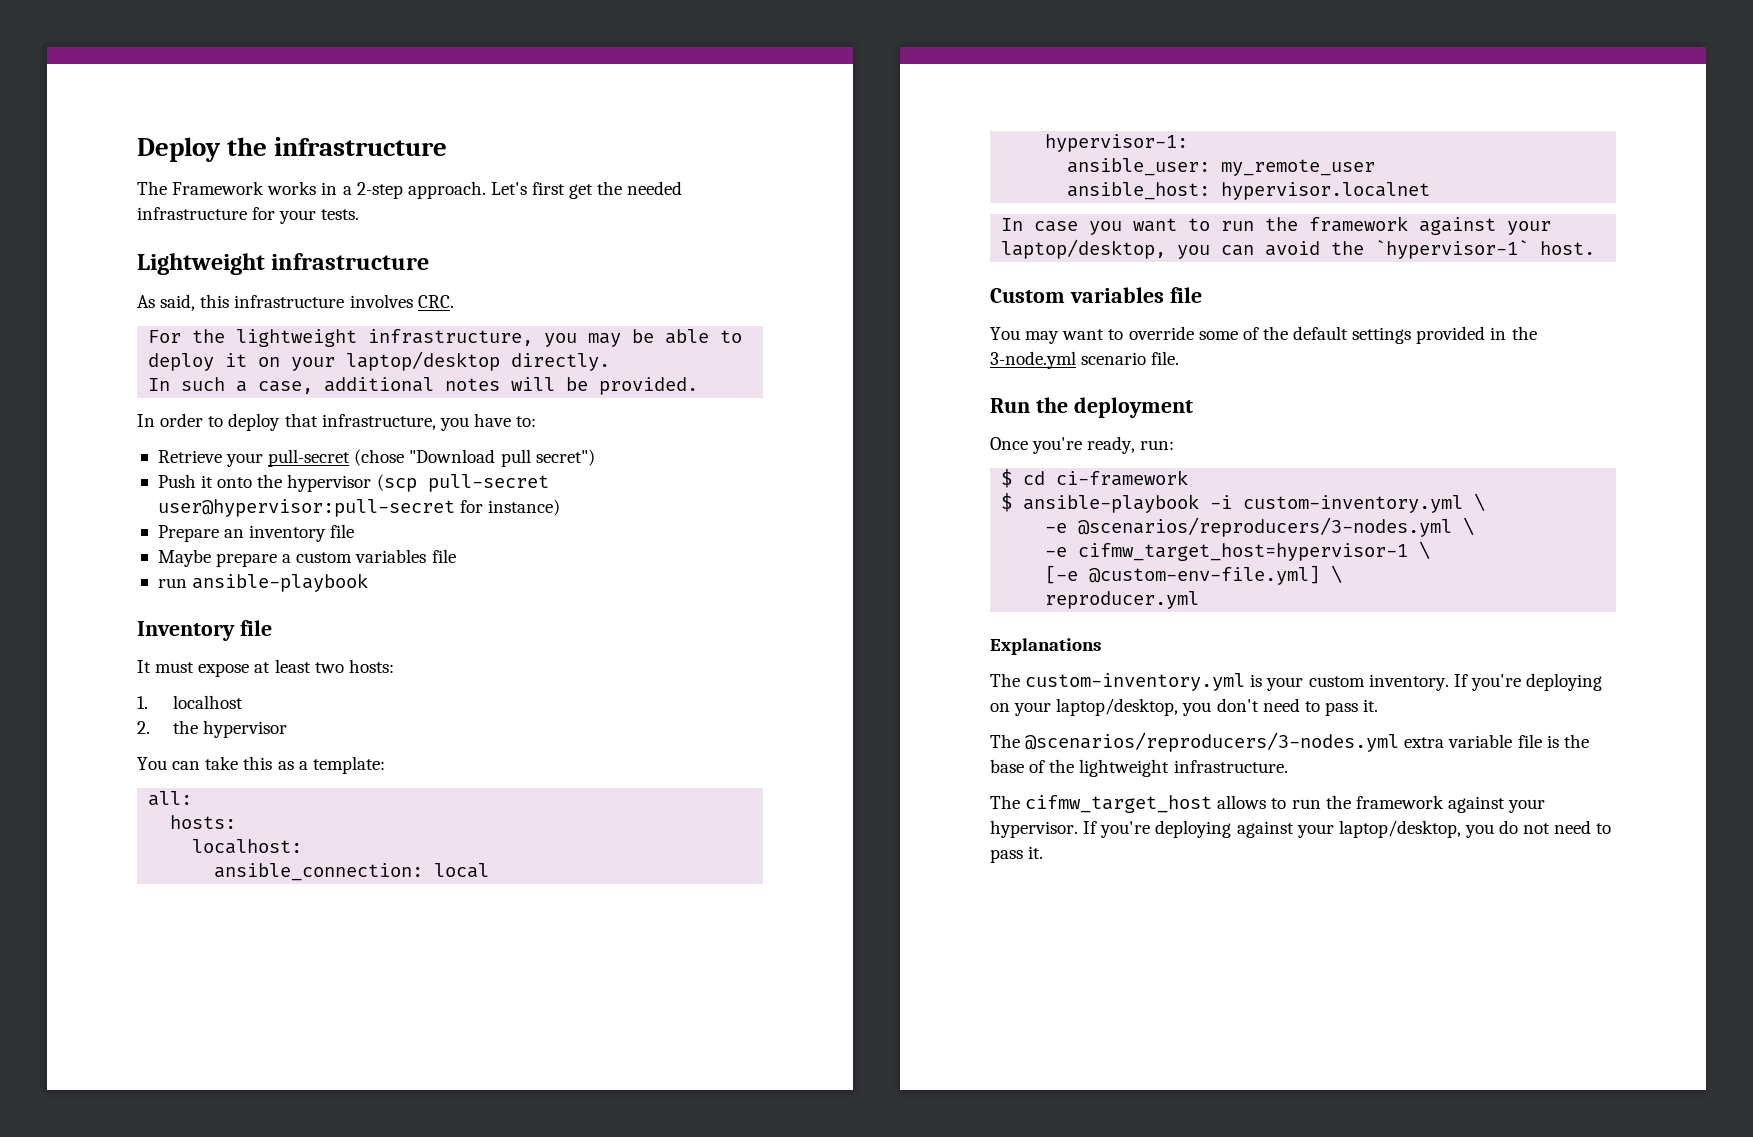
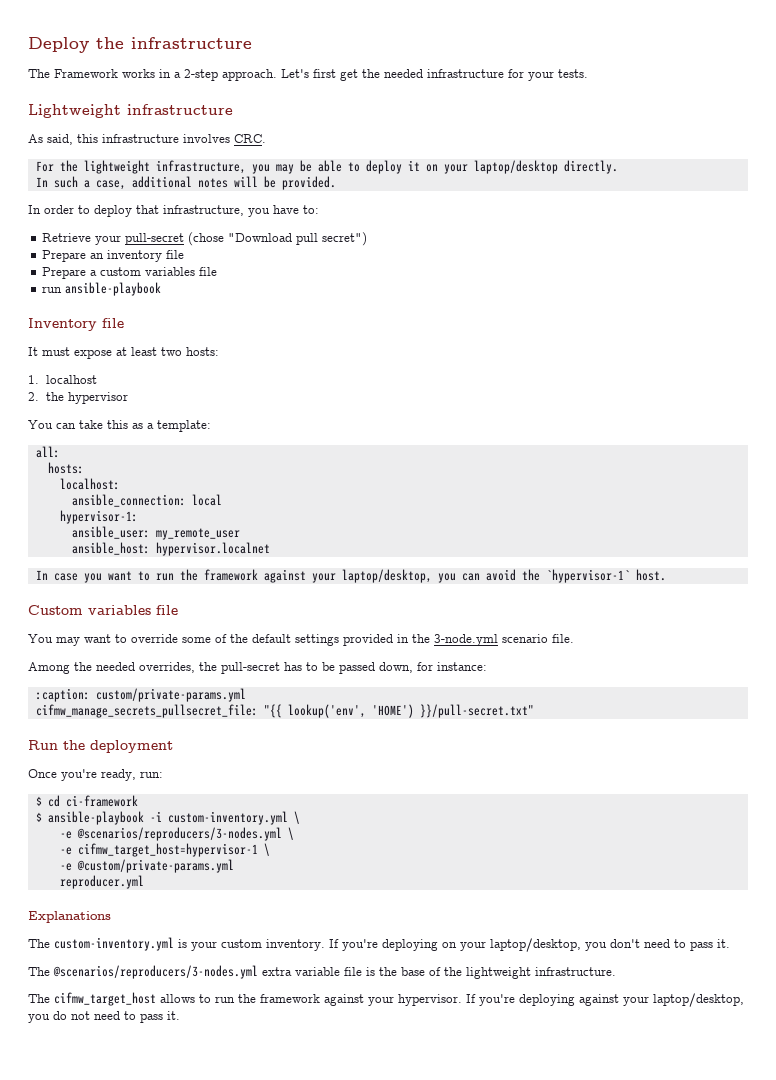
- Push it onto the hypervisor (scp pull-secret user@hypervisor:pull-secret for instance)
- Maybe prepare a custom variables file
+ Prepare a custom variables file
+ Among the needed overrides, the pull-secret has to be passed down, for instance:
+ :caption: custom/private-params.yml
+ cifmw_manage_secrets_pullsecret_file: "{{ lookup('env', 'HOME') }}/pull-secret.txt"
- [-e @custom-env-file.yml] \
+ -e @custom/private-params.yml

